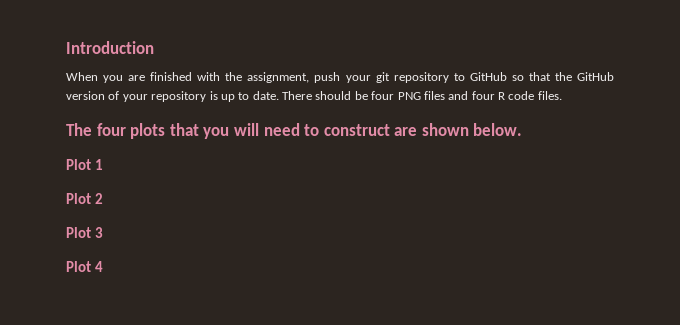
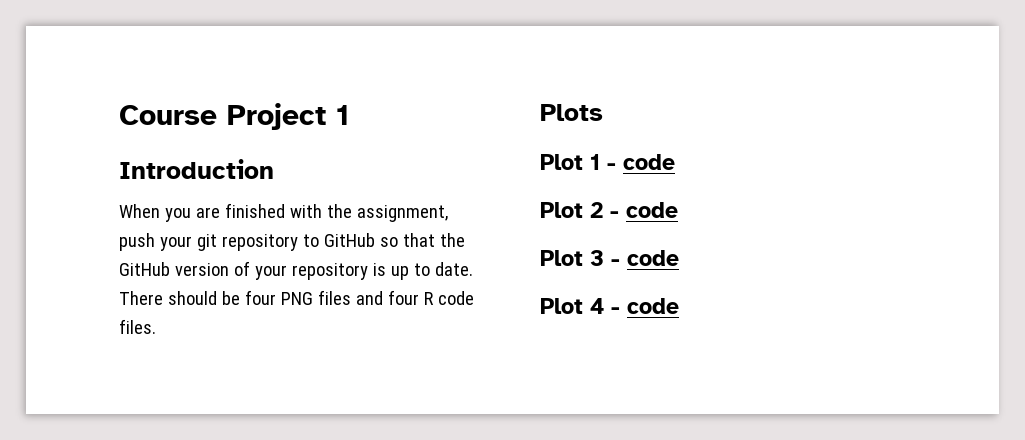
+ Course Project 1
- The four plots that you will need to construct are shown below.
+ Plots
- Plot 1
+ Plot 1 - code
- Plot 2
+ Plot 2 - code
- Plot 3
+ Plot 3 - code
- Plot 4
+ Plot 4 - code

